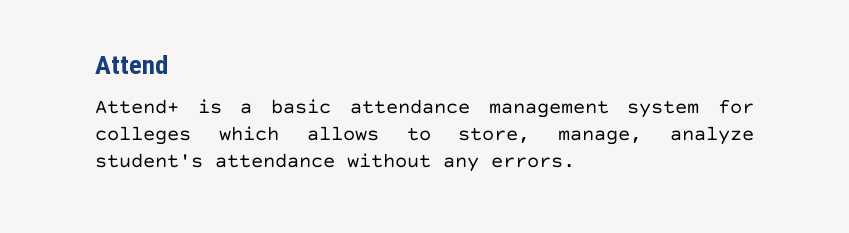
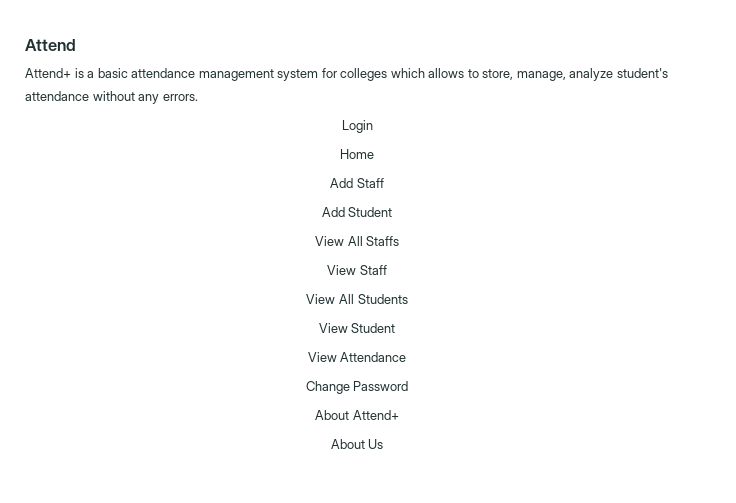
+ Login
+ Home
+ Add Staff
+ Add Student
+ View All Staffs
+ View Staff
+ View All Students
+ View Student
+ View Attendance
+ Change Password
+ About Attend+
+ About Us

